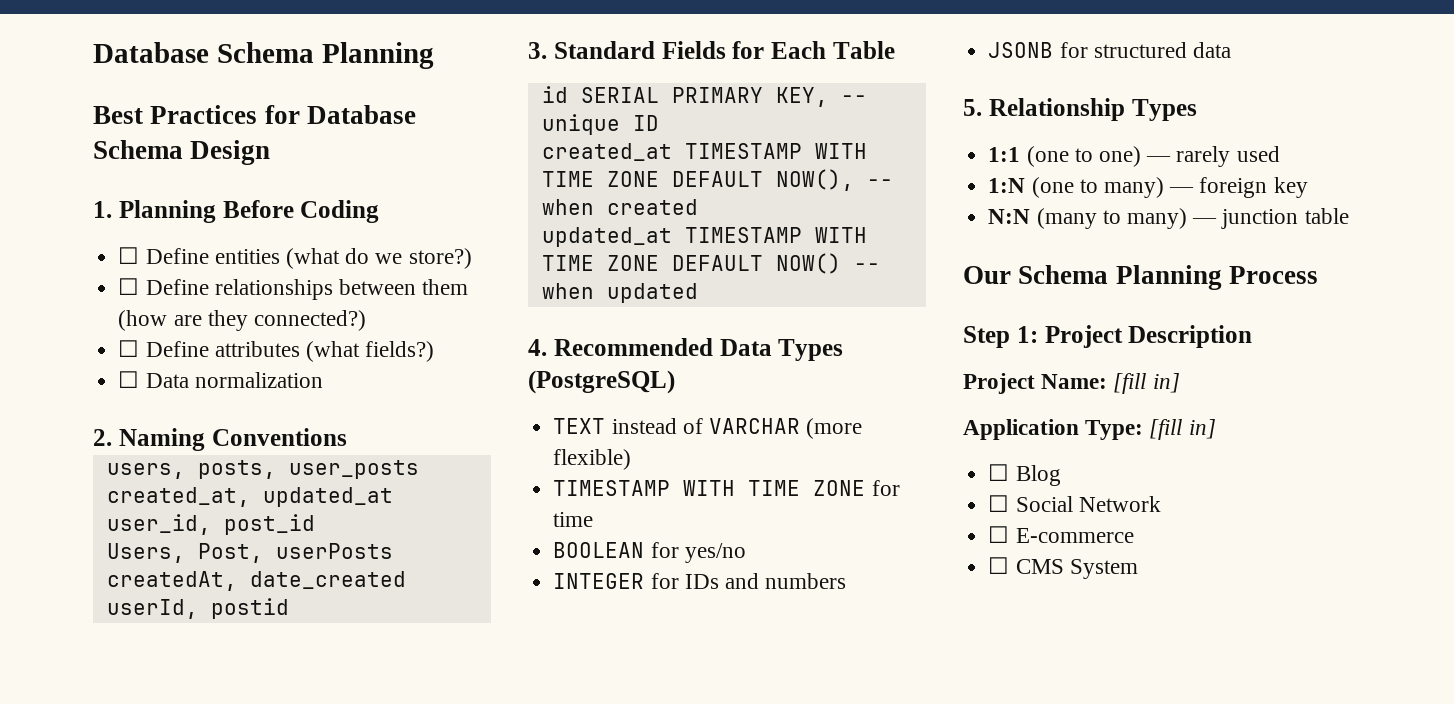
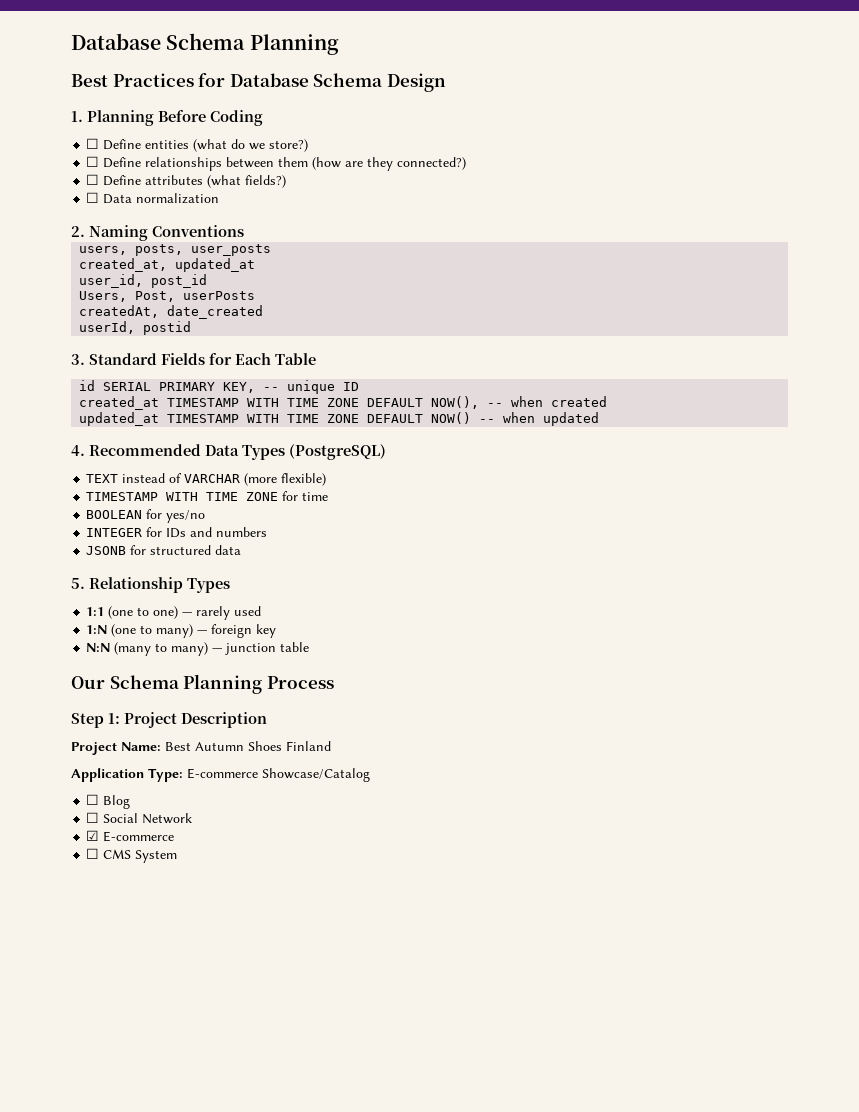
- Project Name: [fill in]
+ Project Name: Best Autumn Shoes Finland
- Application Type: [fill in]
+ Application Type: E-commerce Showcase/Catalog
- ☐ E-commerce
+ ☑ E-commerce

